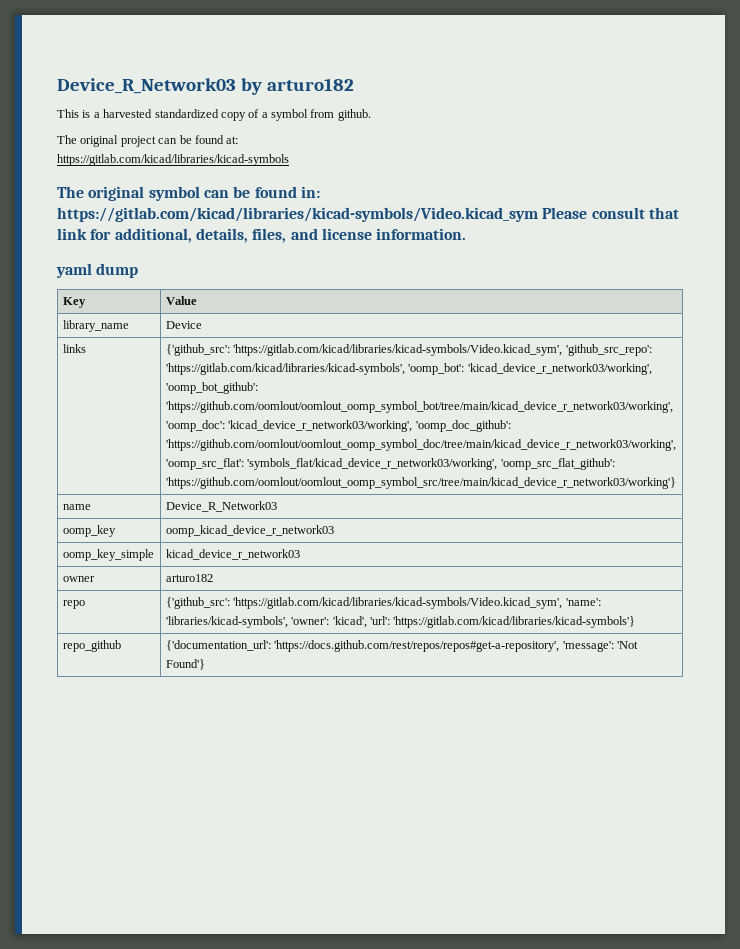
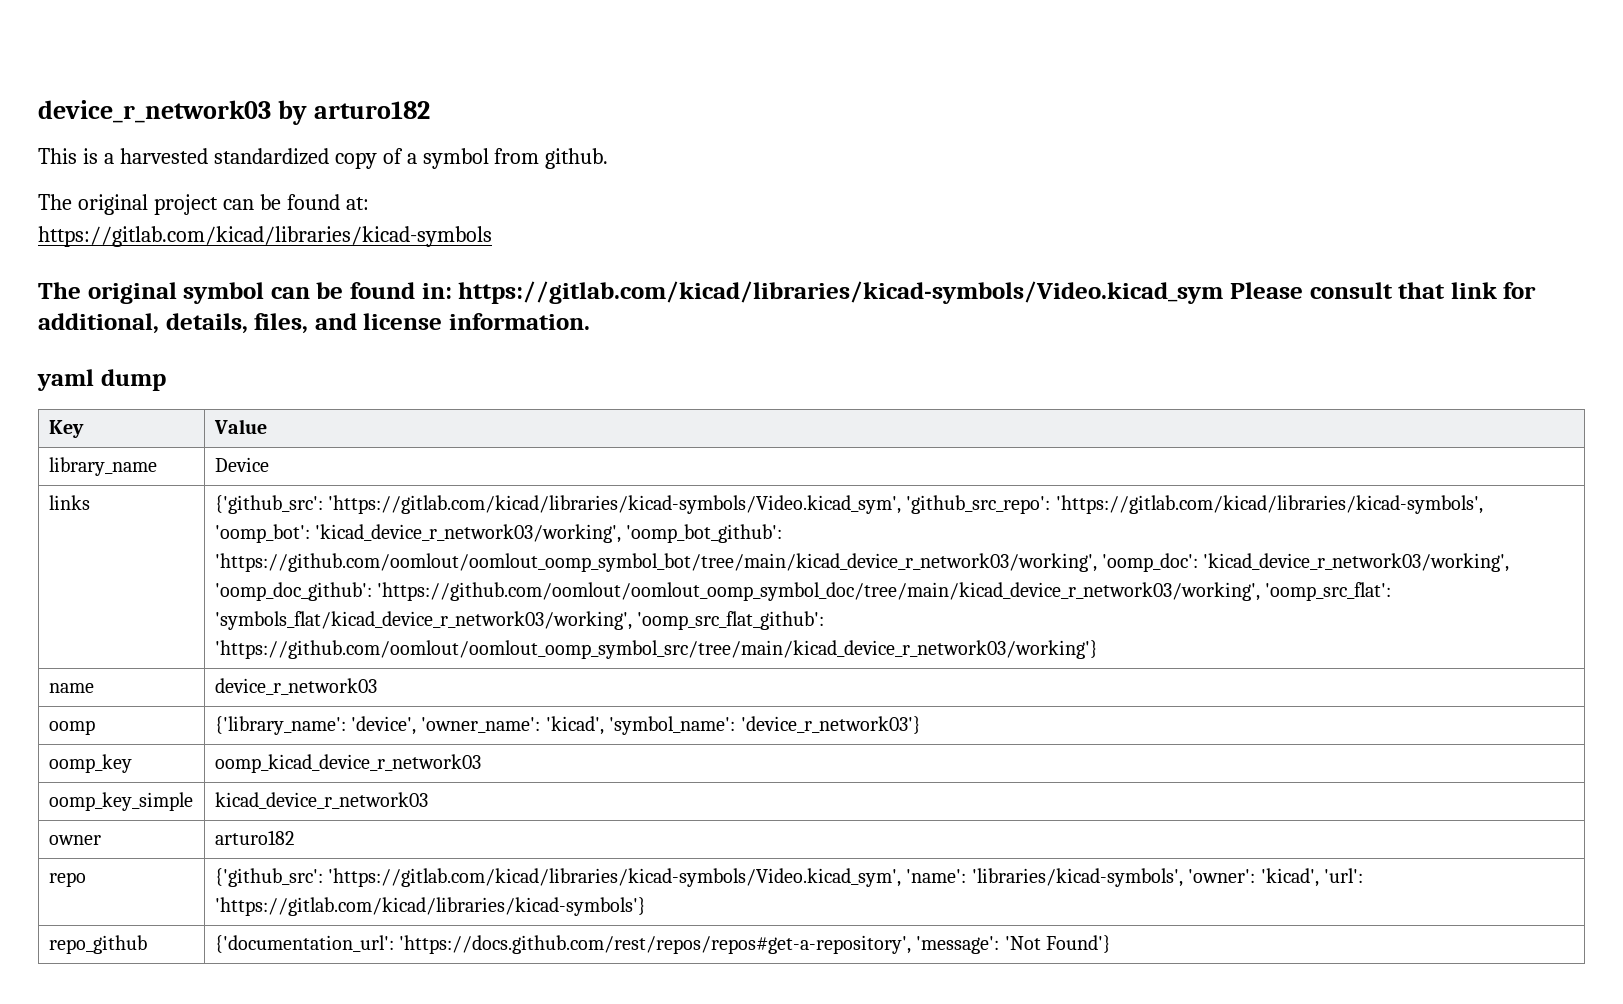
- Device_R_Network03 by arturo182
+ device_r_network03 by arturo182
- name | Device_R_Network03
+ name | device_r_network03
+ oomp | {'library_name': 'device', 'owner_name': 'kicad', 'symbol_name': 'device_r_network03'}

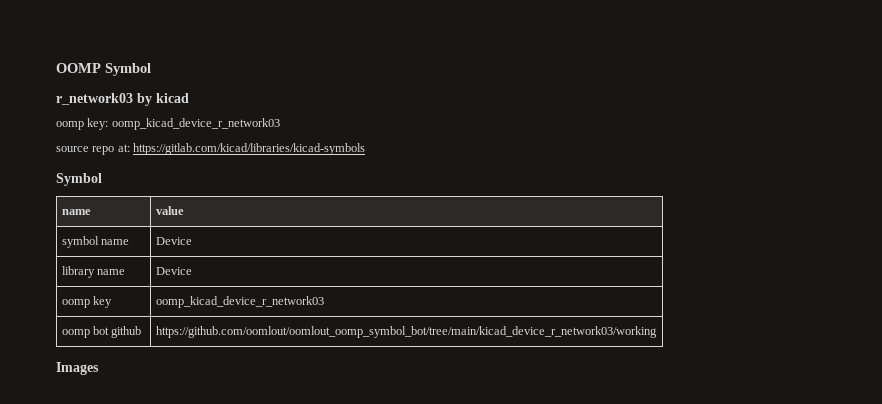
- device_r_network03 by arturo182
- This is a harvested standardized copy of a symbol from github.
- The original project can be found at:
- https://gitlab.com/kicad/libraries/kicad-symbols
- The original symbol can be found in: https://gitlab.com/kicad/libraries/kicad-symbols/Video.kicad_sym Please consult that link for additional, details, files, and license information.
- yaml dump
- Key | Value
- library_name | Device
- links | {'github_src': 'https://gitlab.com/kicad/libraries/kicad-symbols/Video.kicad_sym', 'github_src_repo': 'https://gitlab.com/kicad/libraries/kicad-symbols', 'oomp_bot': 'kicad_device_r_network03/working', 'oomp_bot_github': 'https://github.com/oomlout/oomlout_oomp_symbol_bot/tree/main/kicad_device_r_network03/working', 'oomp_doc': 'kicad_device_r_network03/working', 'oomp_doc_github': 'https://github.com/oomlout/oomlout_oomp_symbol_doc/tree/main/kicad_device_r_network03/working', 'oomp_src_flat': 'symbols_flat/kicad_device_r_network03/working', 'oomp_src_flat_github': 'https://github.com/oomlout/oomlout_oomp_symbol_src/tree/main/kicad_device_r_network03/working'}
- name | device_r_network03
- oomp | {'library_name': 'device', 'owner_name': 'kicad', 'symbol_name': 'device_r_network03'}
- oomp_key | oomp_kicad_device_r_network03
- oomp_key_simple | kicad_device_r_network03
- owner | arturo182
- repo | {'github_src': 'https://gitlab.com/kicad/libraries/kicad-symbols/Video.kicad_sym', 'name': 'libraries/kicad-symbols', 'owner': 'kicad', 'url': 'https://gitlab.com/kicad/libraries/kicad-symbols'}
- repo_github | {'documentation_url': 'https://docs.github.com/rest/repos/repos#get-a-repository', 'message': 'Not Found'}
+ OOMP Symbol
+ r_network03 by kicad
+ oomp key: oomp_kicad_device_r_network03
+ source repo at: https://gitlab.com/kicad/libraries/kicad-symbols
+ Symbol
+ name | value
+ symbol name | Device
+ library name | Device
+ oomp key | oomp_kicad_device_r_network03
+ oomp bot github | https://github.com/oomlout/oomlout_oomp_symbol_bot/tree/main/kicad_device_r_network03/working
+ Images

